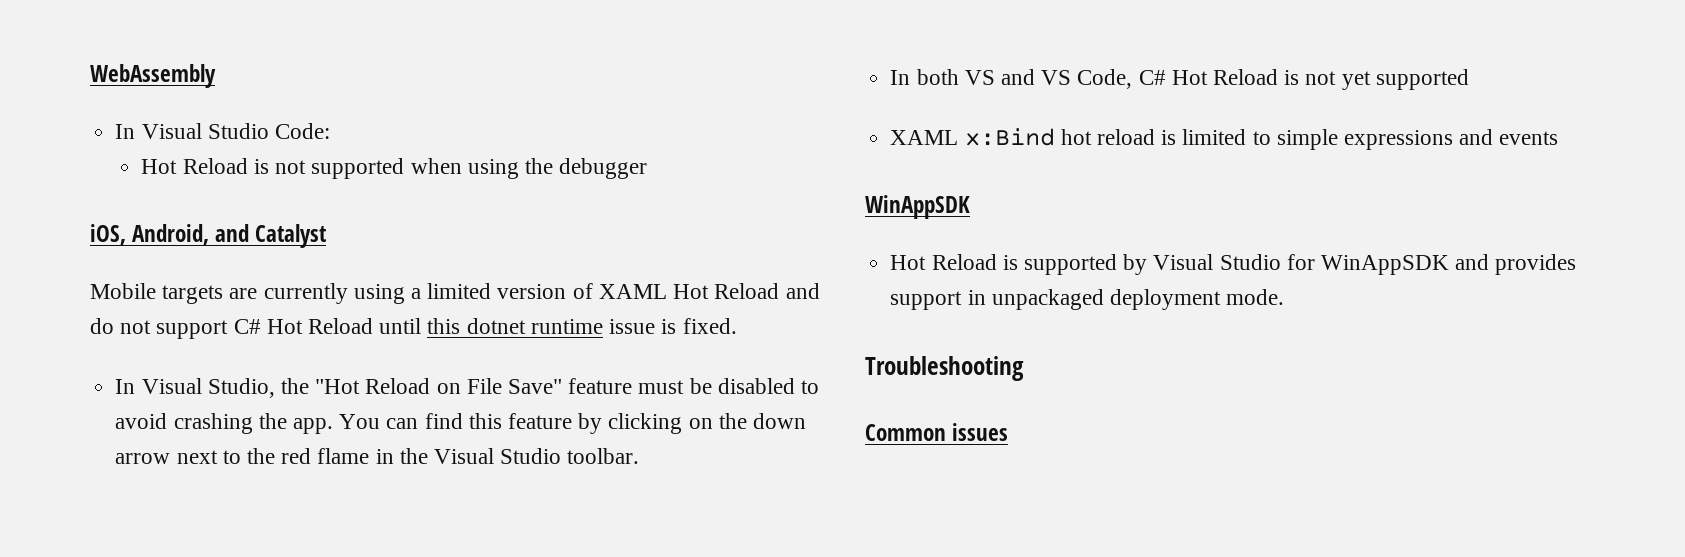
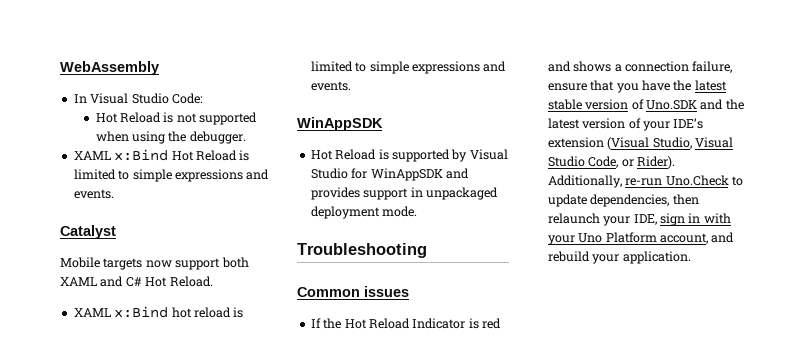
- Hot Reload is not supported when using the debugger
- iOS, Android, and Catalyst
- Mobile targets are currently using a limited version of XAML Hot Reload and do not support C# Hot Reload until this dotnet runtime issue is fixed.
- In Visual Studio, the "Hot Reload on File Save" feature must be disabled to avoid crashing the app. You can find this feature by clicking on the down arrow next to the red flame in the Visual Studio toolbar.
- In both VS and VS Code, C# Hot Reload is not yet supported
+ Hot Reload is not supported when using the debugger.
+ XAML x:Bind Hot Reload is limited to simple expressions and events.
+ Catalyst
+ Mobile targets now support both XAML and C# Hot Reload.
- XAML x:Bind hot reload is limited to simple expressions and events
+ XAML x:Bind hot reload is limited to simple expressions and events.
+ If the Hot Reload Indicator is red and shows a connection failure, ensure that you have the latest stable version of Uno.SDK and the latest version of your IDE’s extension (Visual Studio, Visual Studio Code, or Rider). Additionally, re-run Uno.Check to update dependencies, then relaunch your IDE, sign in with your Uno Platform account, and rebuild your application.

